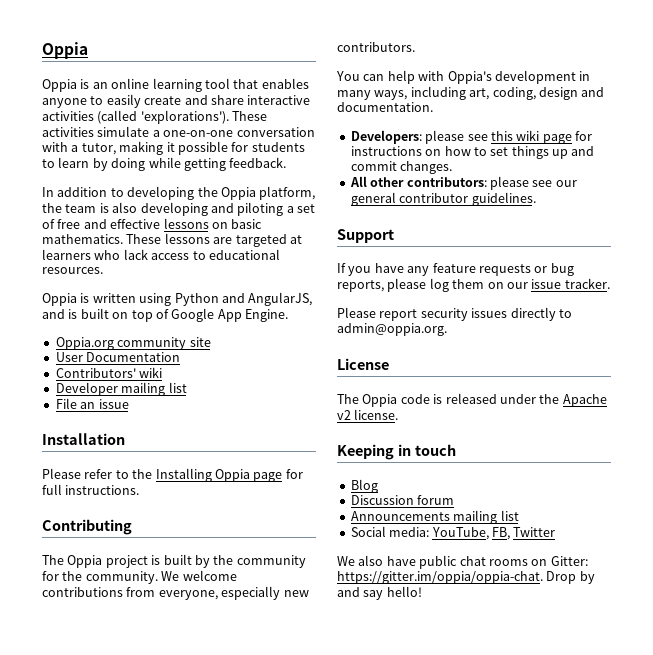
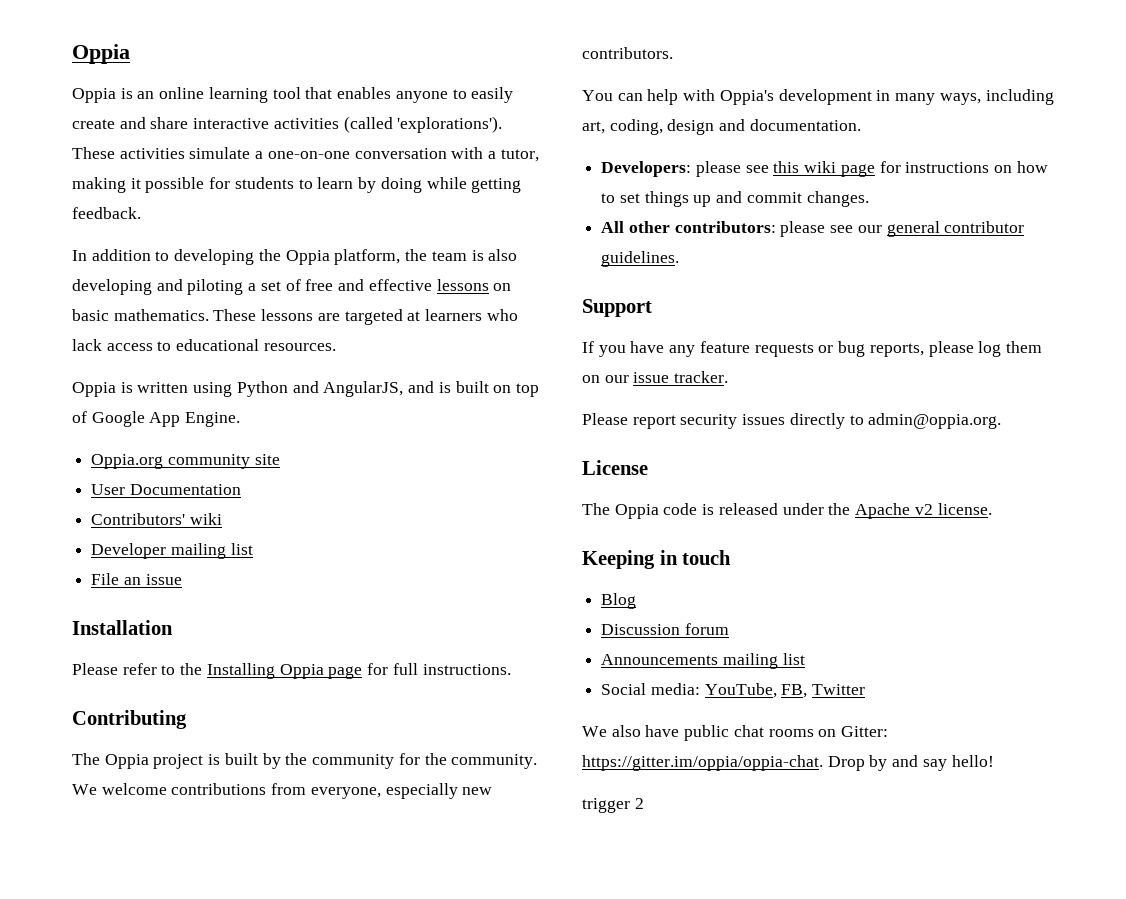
+ trigger 2

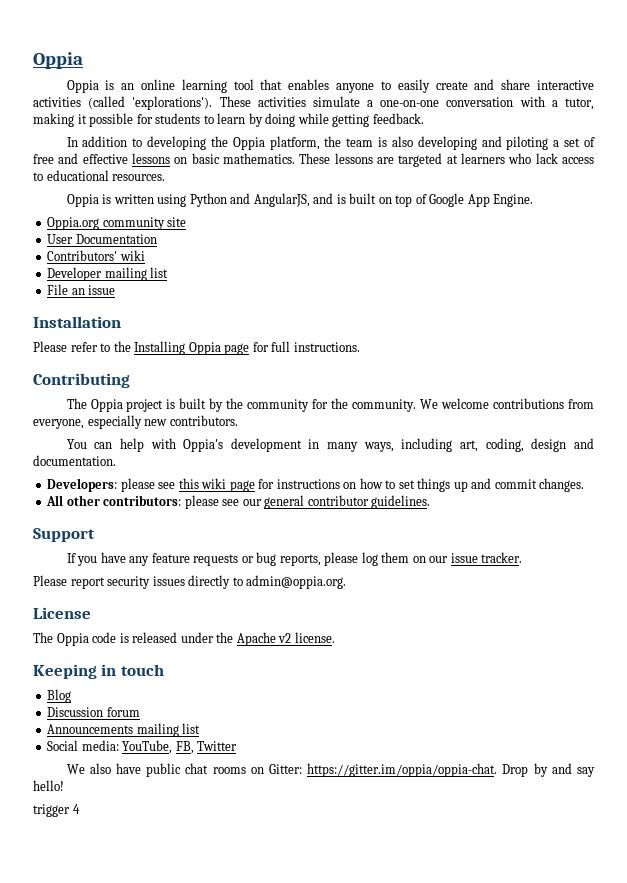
- trigger 2
+ trigger 4

